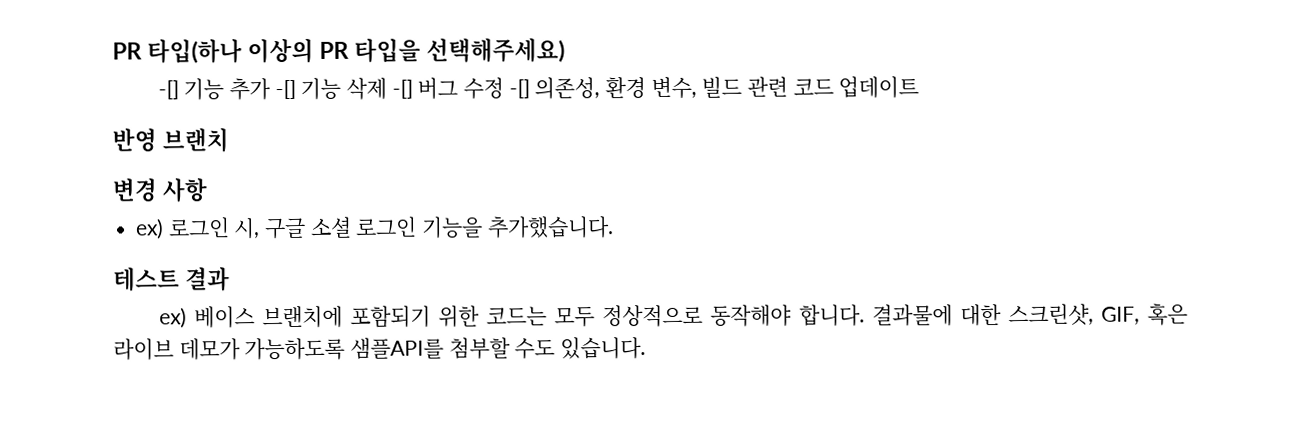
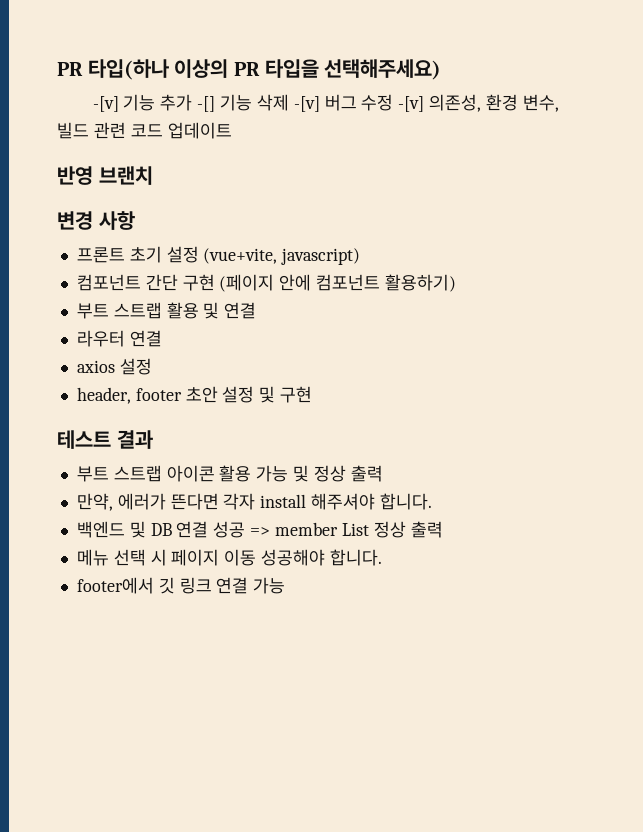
- -[] 기능 추가 -[] 기능 삭제 -[] 버그 수정 -[] 의존성, 환경 변수, 빌드 관련 코드 업데이트
+ -[v] 기능 추가 -[] 기능 삭제 -[v] 버그 수정 -[v] 의존성, 환경 변수, 빌드 관련 코드 업데이트
- ex) 로그인 시, 구글 소셜 로그인 기능을 추가했습니다.
+ 프론트 초기 설정 (vue+vite, javascript)
+ 컴포넌트 간단 구현 (페이지 안에 컴포넌트 활용하기)
+ 부트 스트랩 활용 및 연결
+ 라우터 연결
+ axios 설정
+ header, footer 초안 설정 및 구현
  테스트 결과
- ex) 베이스 브랜치에 포함되기 위한 코드는 모두 정상적으로 동작해야 합니다. 결과물에 대한 스크린샷, GIF, 혹은 라이브 데모가 가능하도록 샘플API를 첨부할 수도 있습니다.
+ 부트 스트랩 아이콘 활용 가능 및 정상 출력
+ 만약, 에러가 뜬다면 각자 install 해주셔야 합니다.
+ 백엔드 및 DB 연결 성공 => member List 정상 출력
+ 메뉴 선택 시 페이지 이동 성공해야 합니다.
+ footer에서 깃 링크 연결 가능

